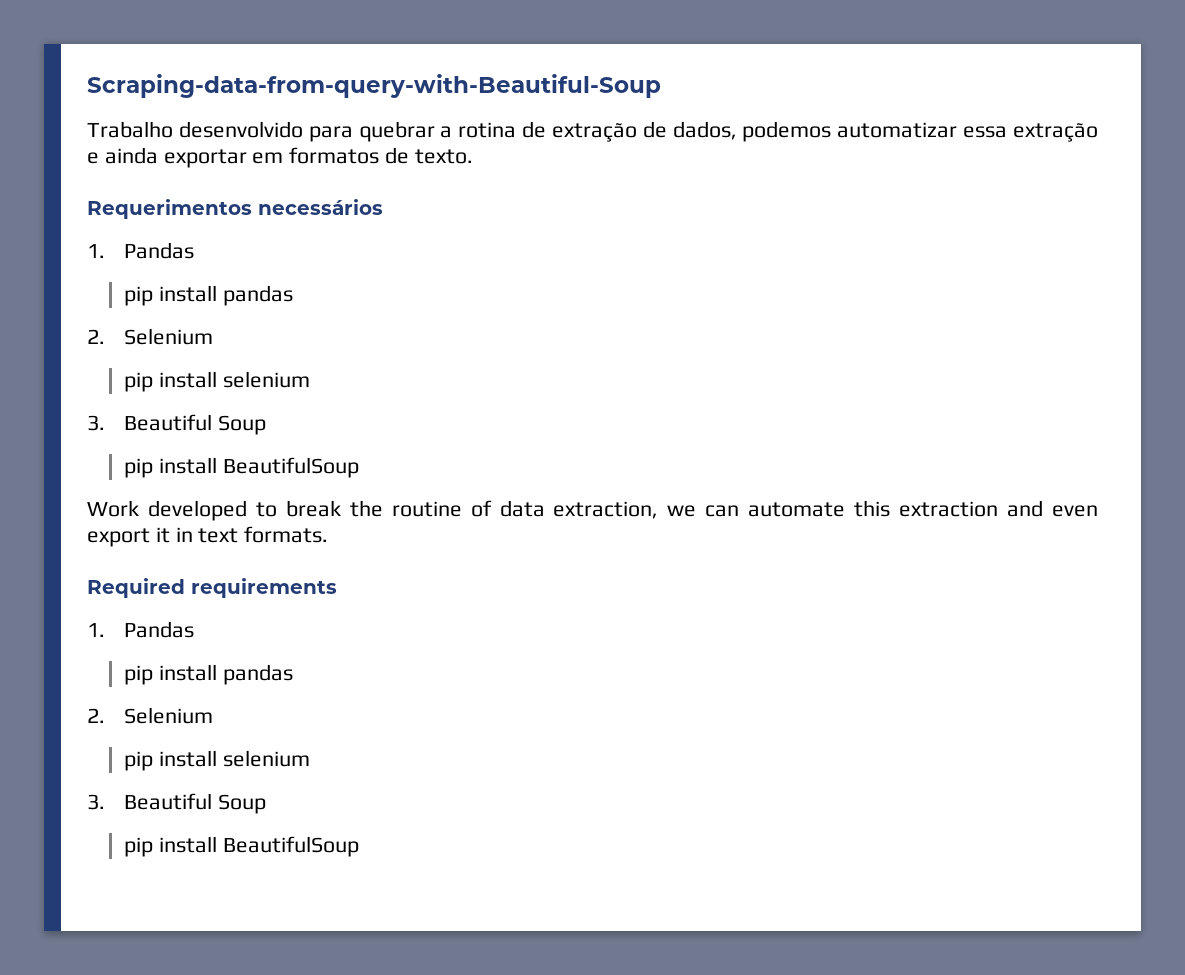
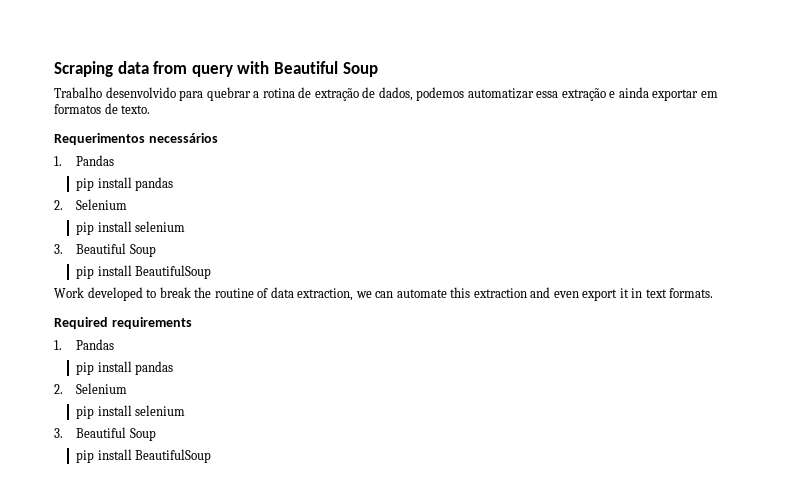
- Scraping-data-from-query-with-Beautiful-Soup
+ Scraping data from query with Beautiful Soup

